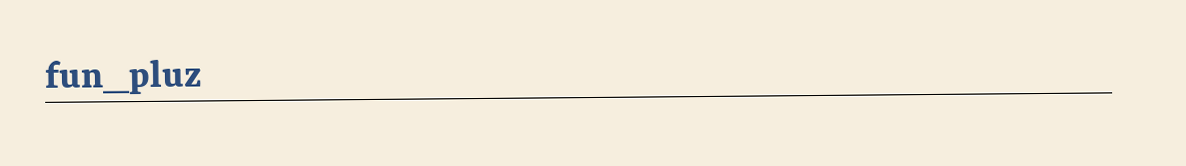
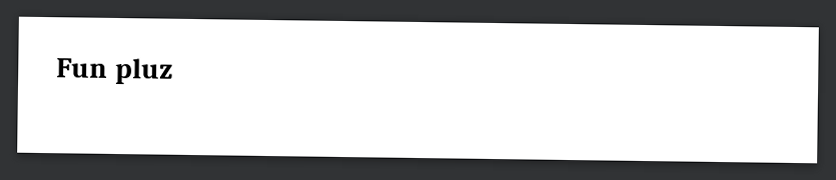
- fun_pluz
+ Fun pluz

